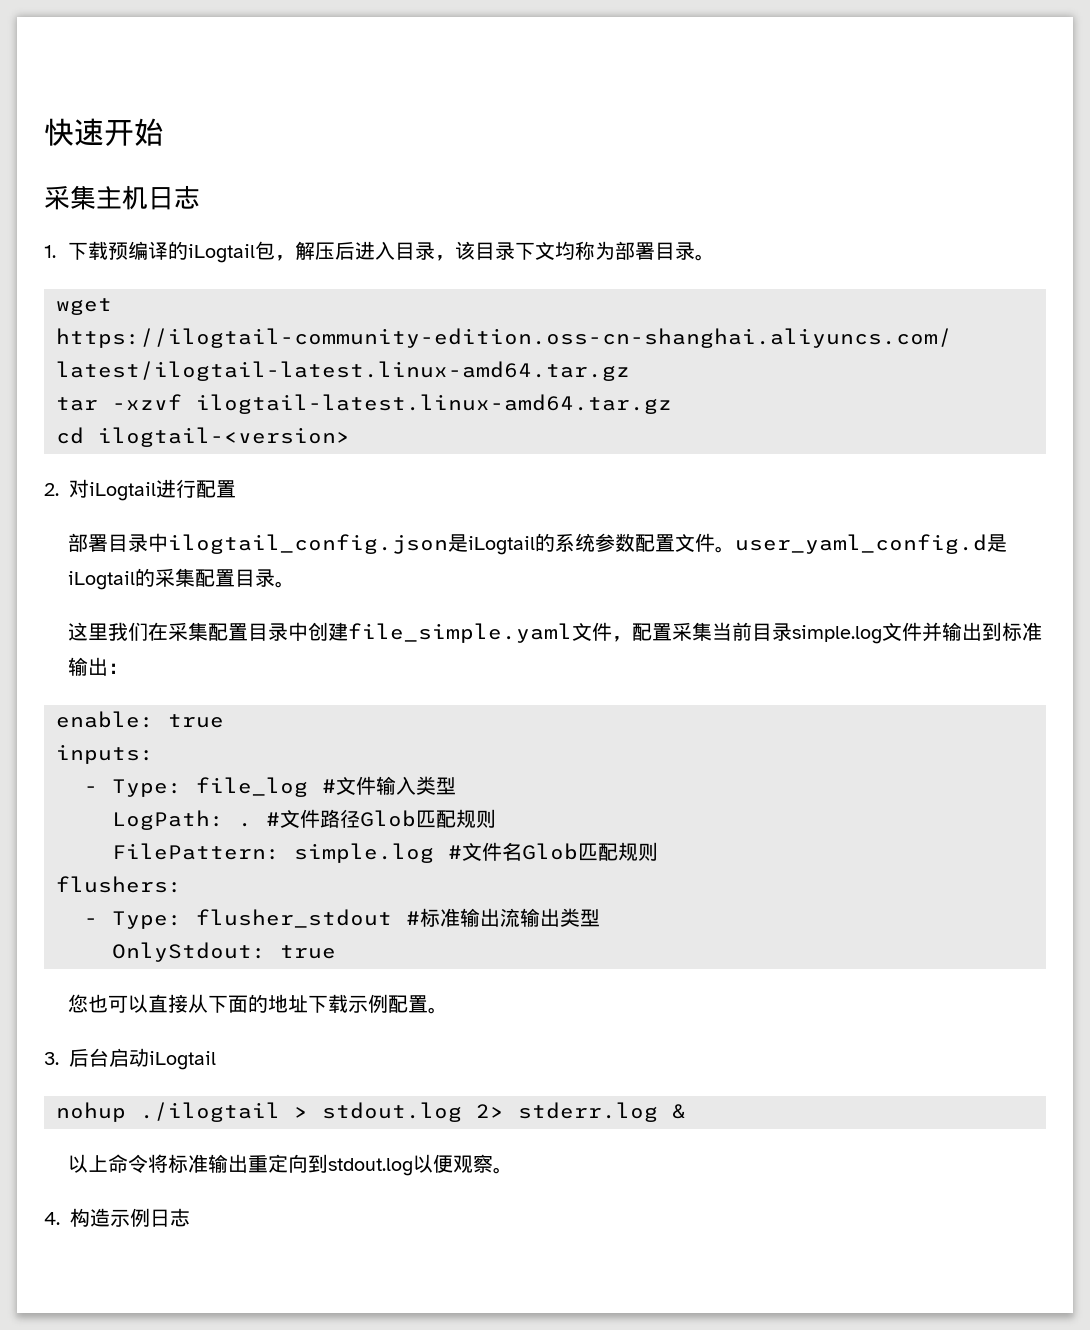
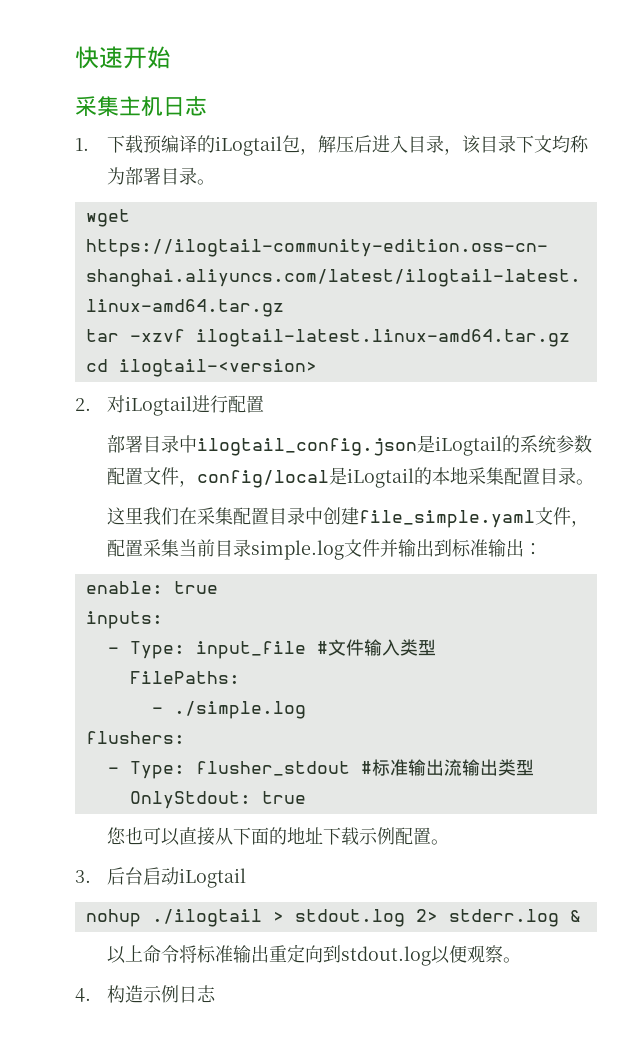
- 部署目录中ilogtail_config.json是iLogtail的系统参数配置文件。user_yaml_config.d是iLogtail的采集配置目录。
+ 部署目录中ilogtail_config.json是iLogtail的系统参数配置文件，config/local是iLogtail的本地采集配置目录。
- - Type: file_log #文件输入类型
+ - Type: input_file #文件输入类型
- LogPath: . #文件路径Glob匹配规则
- FilePattern: simple.log #文件名Glob匹配规则
+ FilePaths:
+ - ./simple.log

